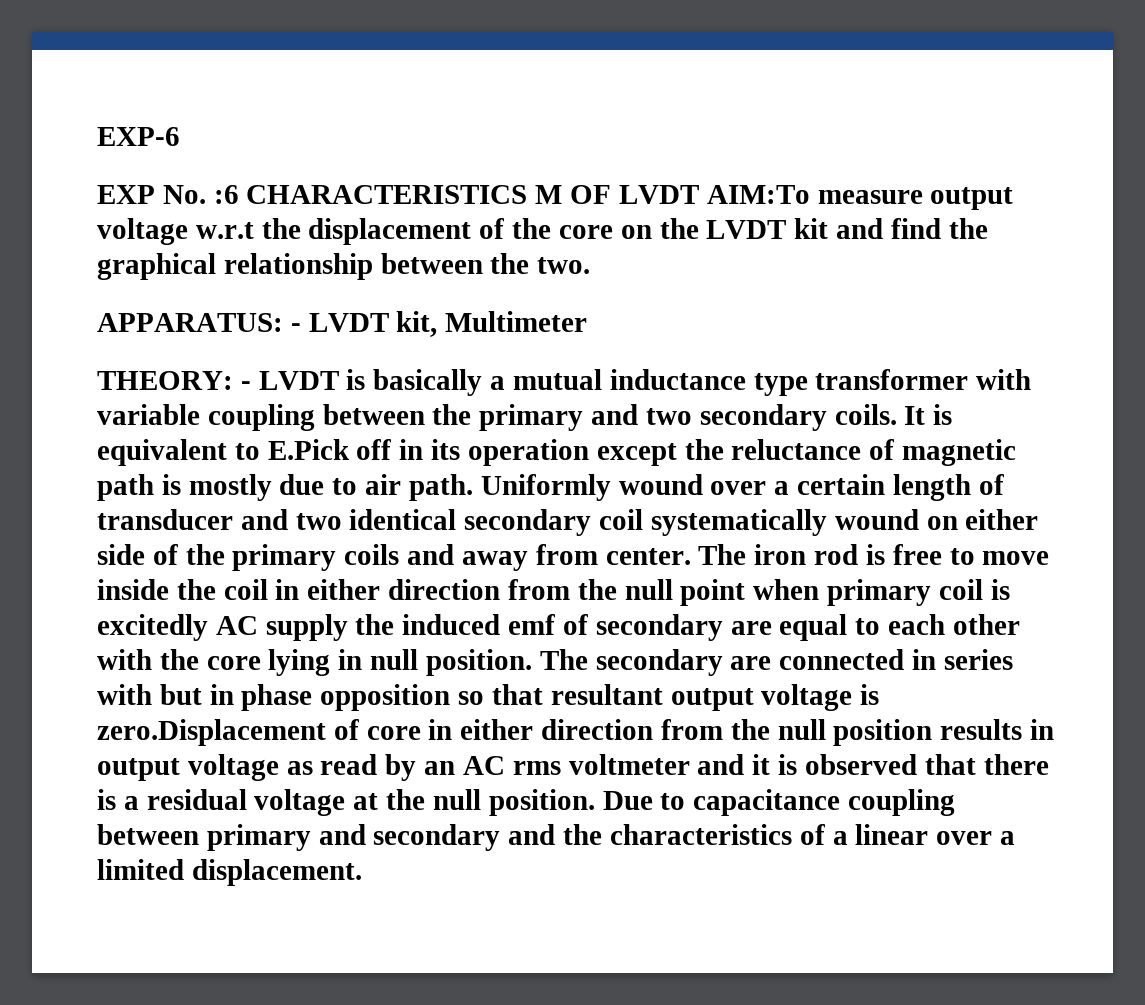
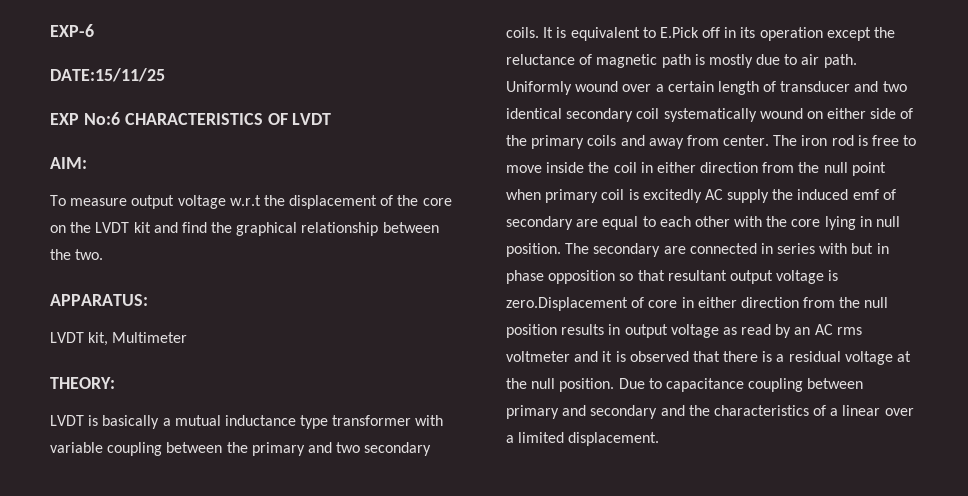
+ DATE:15/11/25
- EXP No. :6 CHARACTERISTICS M OF LVDT AIM:To measure output voltage w.r.t the displacement of the core on the LVDT kit and find the graphical relationship between the two.
+ EXP No:6 CHARACTERISTICS OF LVDT
+ AIM:
+ To measure output voltage w.r.t the displacement of the core on the LVDT kit and find the graphical relationship between the two.
- APPARATUS: - LVDT kit, Multimeter
+ APPARATUS:
+ LVDT kit, Multimeter
- THEORY: - LVDT is basically a mutual inductance type transformer with variable coupling between the primary and two secondary coils.
+ THEORY:
+ LVDT is basically a mutual inductance type transformer with variable coupling between the primary and two secondary coils.

